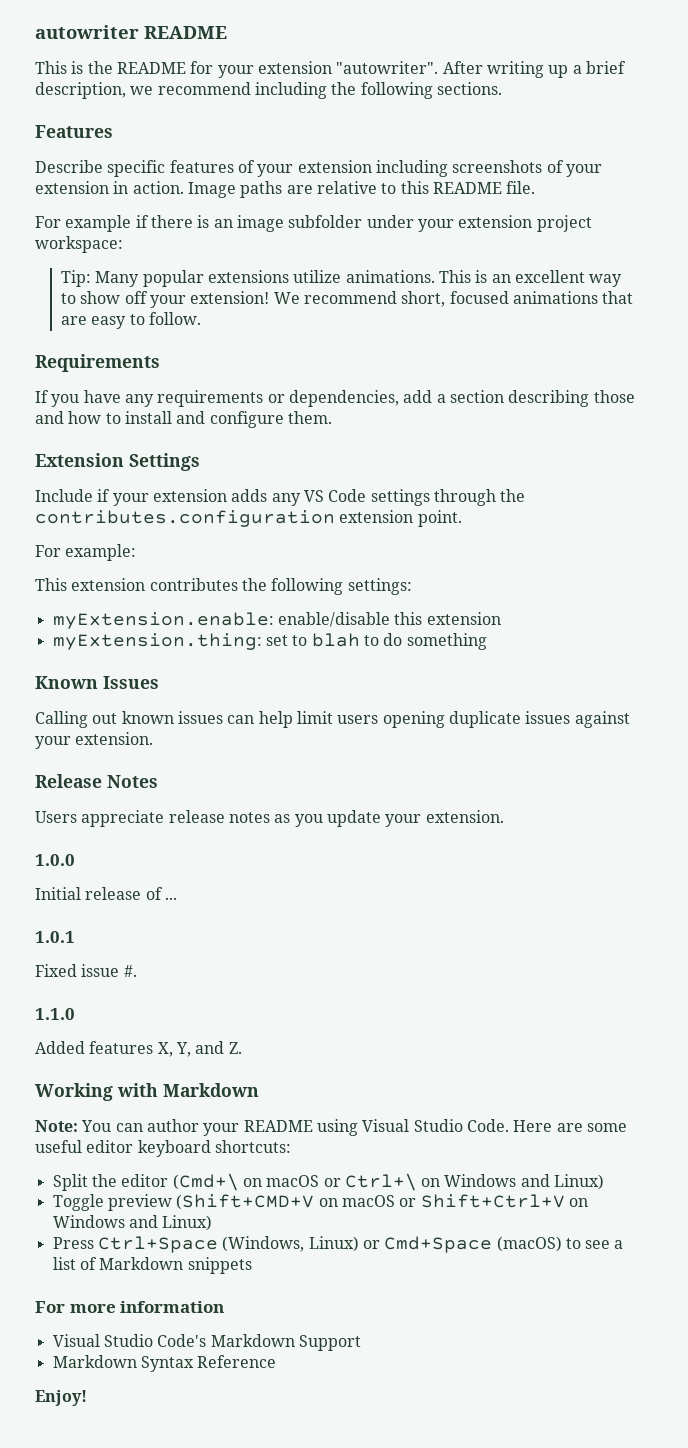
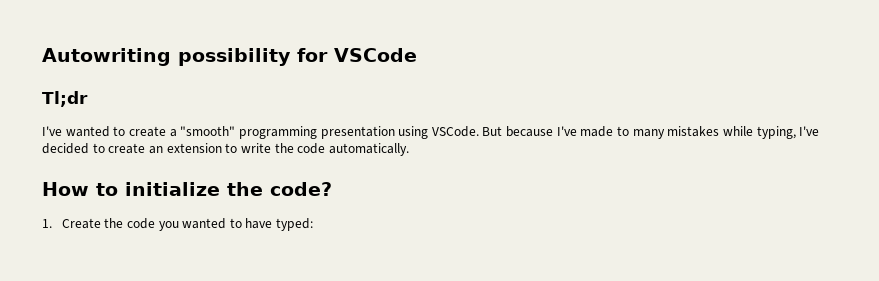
- autowriter README
- This is the README for your extension "autowriter". After writing up a brief description, we recommend including the following sections.
- Features
- Describe specific features of your extension including screenshots of your extension in action. Image paths are relative to this README file.
- For example if there is an image subfolder under your extension project workspace:
- Tip: Many popular extensions utilize animations. This is an excellent way to show off your extension! We recommend short, focused animations that are easy to follow.
- Requirements
- If you have any requirements or dependencies, add a section describing those and how to install and configure them.
- Extension Settings
- Include if your extension adds any VS Code settings through the contributes.configuration extension point.
- For example:
- This extension contributes the following settings:
- myExtension.enable: enable/disable this extension
- myExtension.thing: set to blah to do something
- Known Issues
- Calling out known issues can help limit users opening duplicate issues against your extension.
- Release Notes
- Users appreciate release notes as you update your extension.
- 1.0.0
- Initial release of ...
- 1.0.1
- Fixed issue #.
- 1.1.0
- Added features X, Y, and Z.
- Working with Markdown
- Note: You can author your README using Visual Studio Code. Here are some useful editor keyboard shortcuts:
- Split the editor (Cmd+\ on macOS or Ctrl+\ on Windows and Linux)
- Toggle preview (Shift+CMD+V on macOS or Shift+Ctrl+V on Windows and Linux)
- Press Ctrl+Space (Windows, Linux) or Cmd+Space (macOS) to see a list of Markdown snippets
- For more information
- Visual Studio Code's Markdown Support
- Markdown Syntax Reference
- Enjoy!
+ Autowriting possibility for VSCode
+ Tl;dr
+ I've wanted to create a "smooth" programming presentation using VSCode. But because I've made to many mistakes while typing, I've decided to create an extension to write the code automatically.
+ How to initialize the code?
+ 1. Create the code you wanted to have typed:

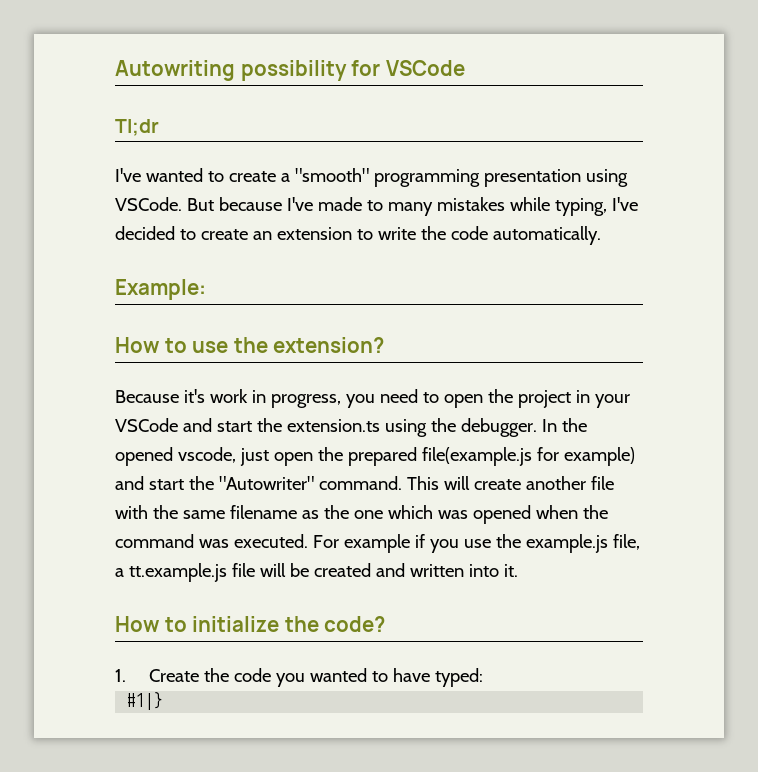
+ Example:
+ How to use the extension?
+ Because it's work in progress, you need to open the project in your VSCode and start the extension.ts using the debugger. In the opened vscode, just open the prepared file(example.js for example) and start the "Autowriter" command. This will create another file with the same filename as the one which was opened when the command was executed. For example if you use the example.js file, a tt.example.js file will be created and written into it.
+ #1|}

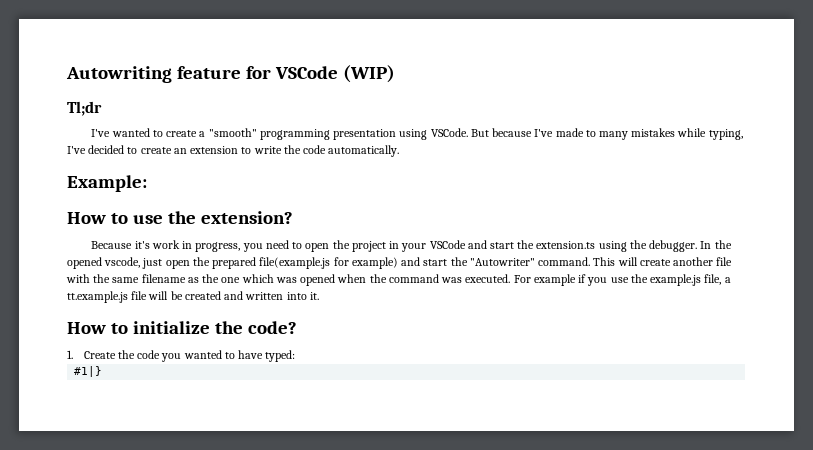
- Autowriting possibility for VSCode
+ Autowriting feature for VSCode (WIP)

